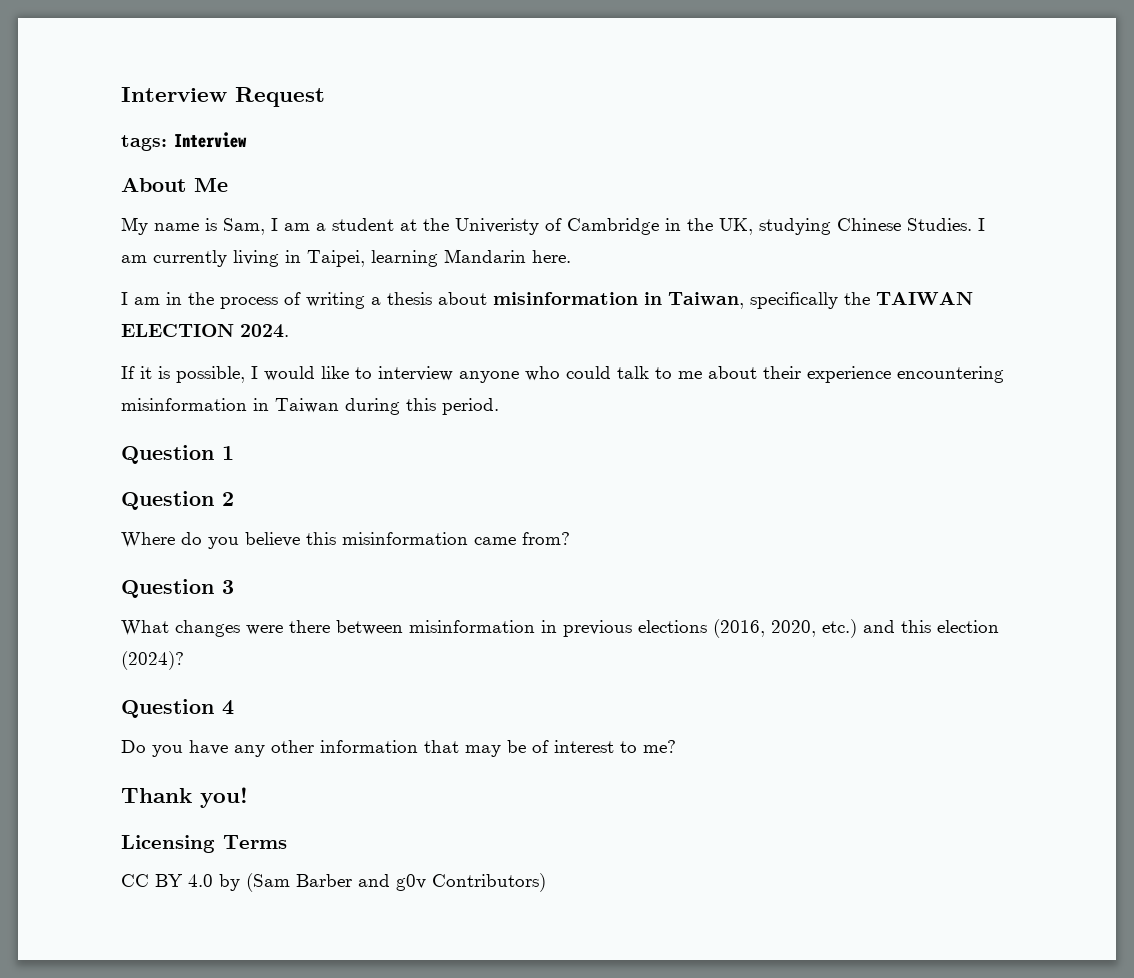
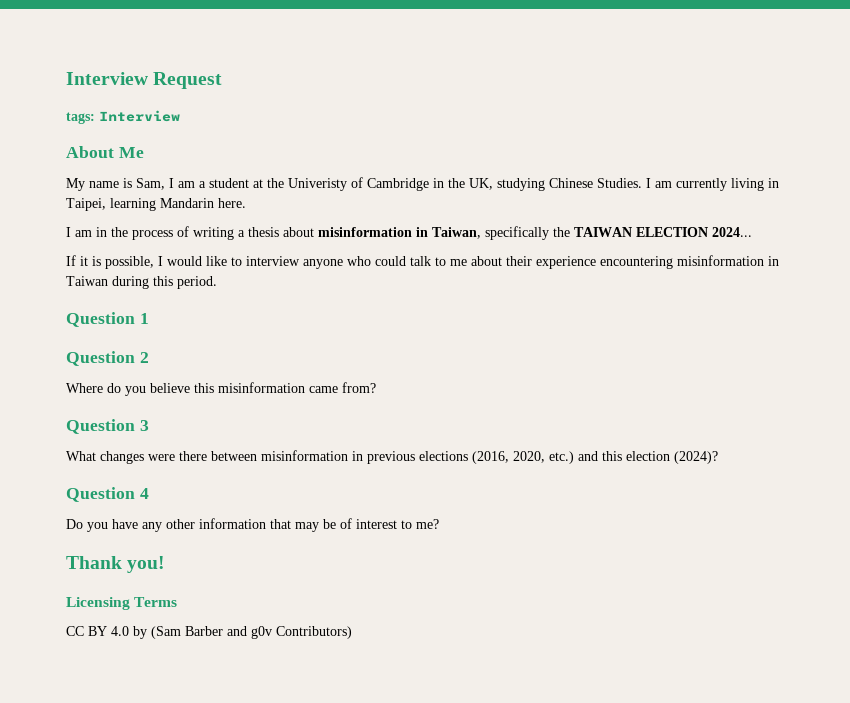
- I am in the process of writing a thesis about misinformation in Taiwan, specifically the TAIWAN ELECTION 2024.
+ I am in the process of writing a thesis about misinformation in Taiwan, specifically the TAIWAN ELECTION 2024...

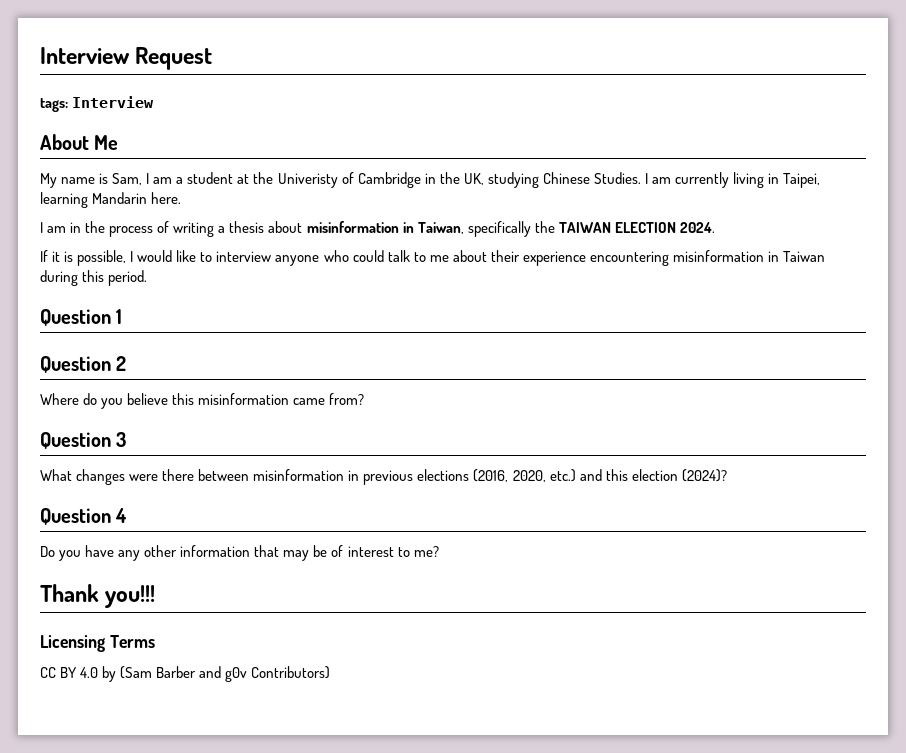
- I am in the process of writing a thesis about misinformation in Taiwan, specifically the TAIWAN ELECTION 2024...
+ I am in the process of writing a thesis about misinformation in Taiwan, specifically the TAIWAN ELECTION 2024.
- Thank you!
+ Thank you!!!

